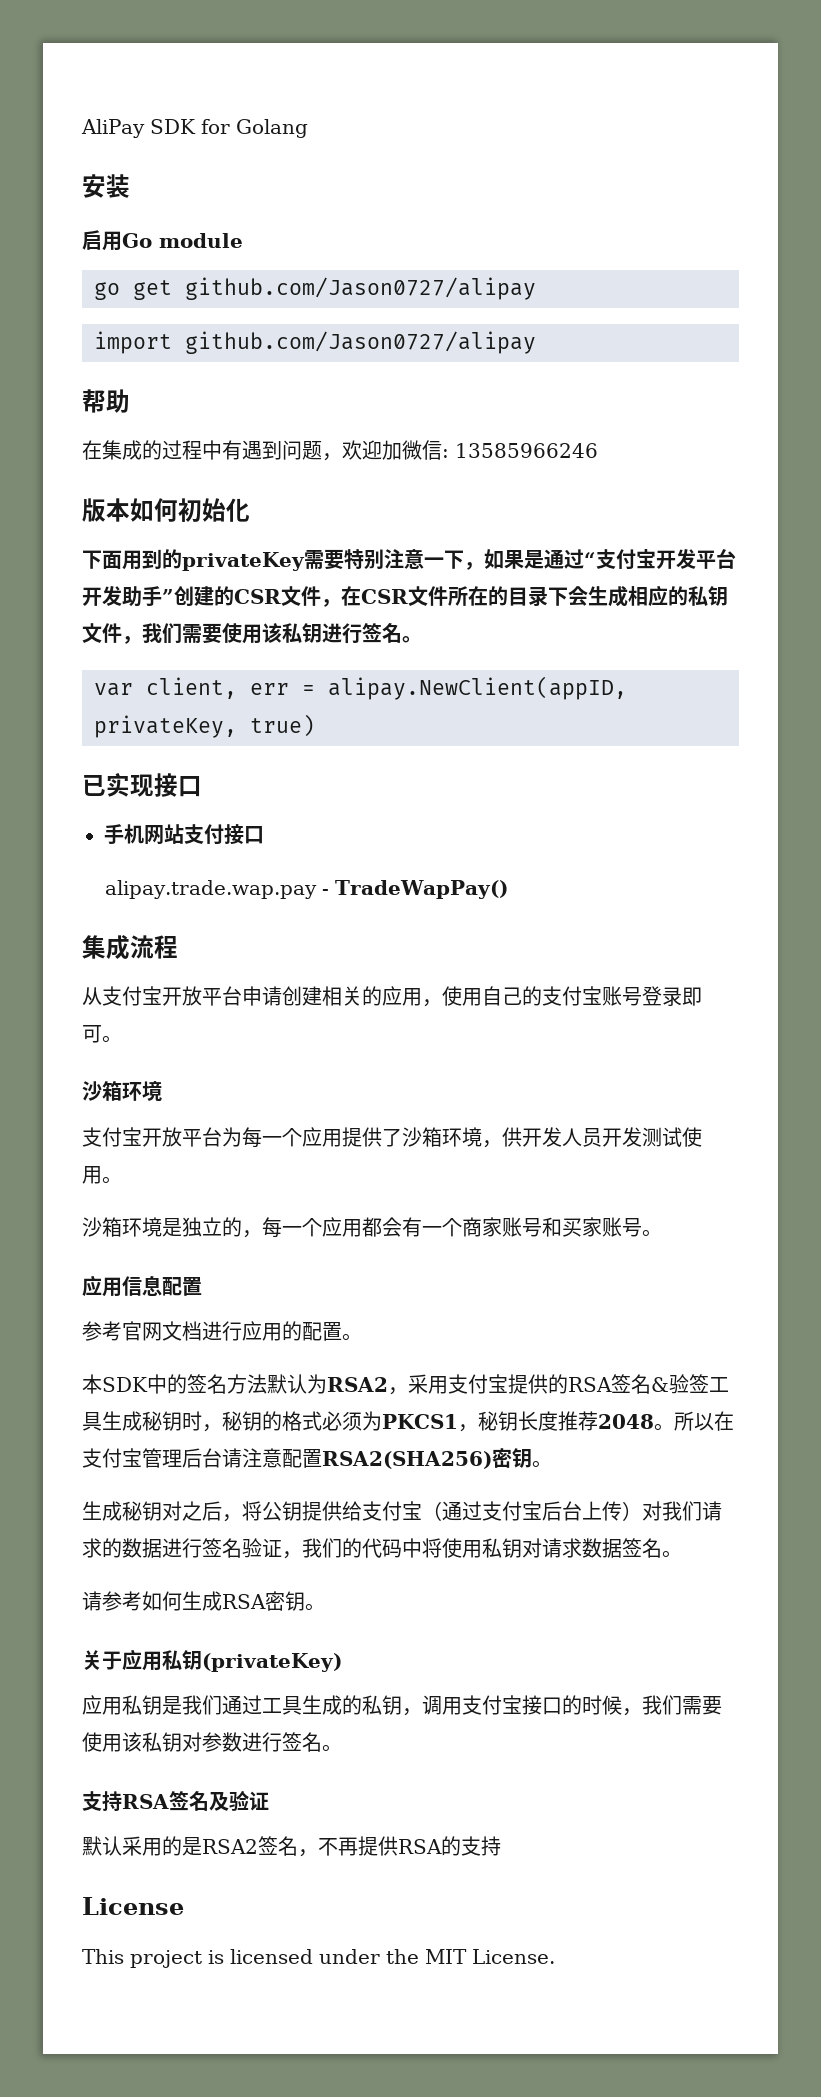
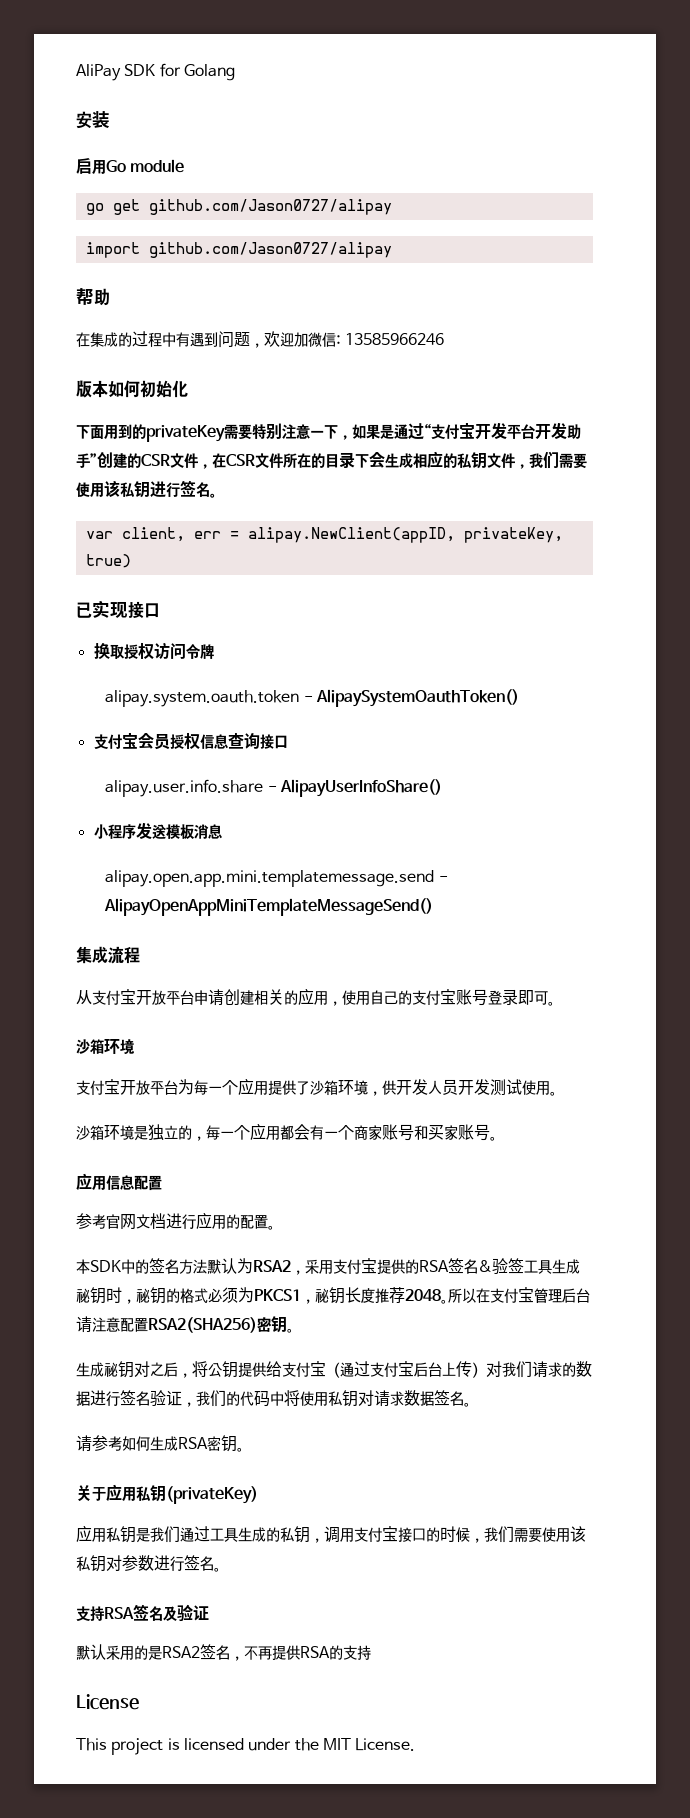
- 手机网站支付接口
- alipay.trade.wap.pay - TradeWapPay()
+ 换取授权访问令牌
+ alipay.system.oauth.token - AlipaySystemOauthToken()
+ 支付宝会员授权信息查询接口
+ alipay.user.info.share - AlipayUserInfoShare()
+ 小程序发送模板消息
+ alipay.open.app.mini.templatemessage.send - AlipayOpenAppMiniTemplateMessageSend()

